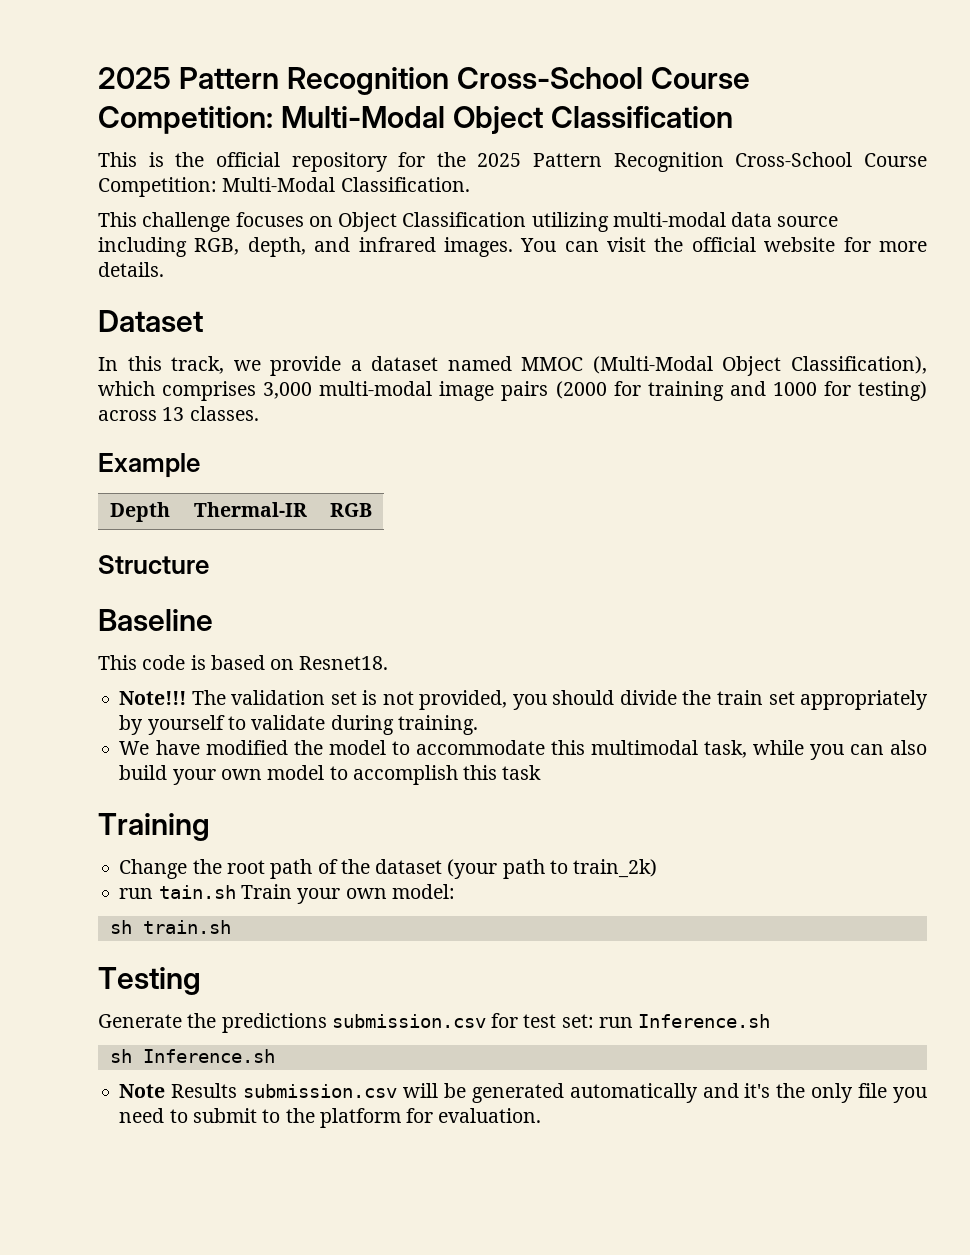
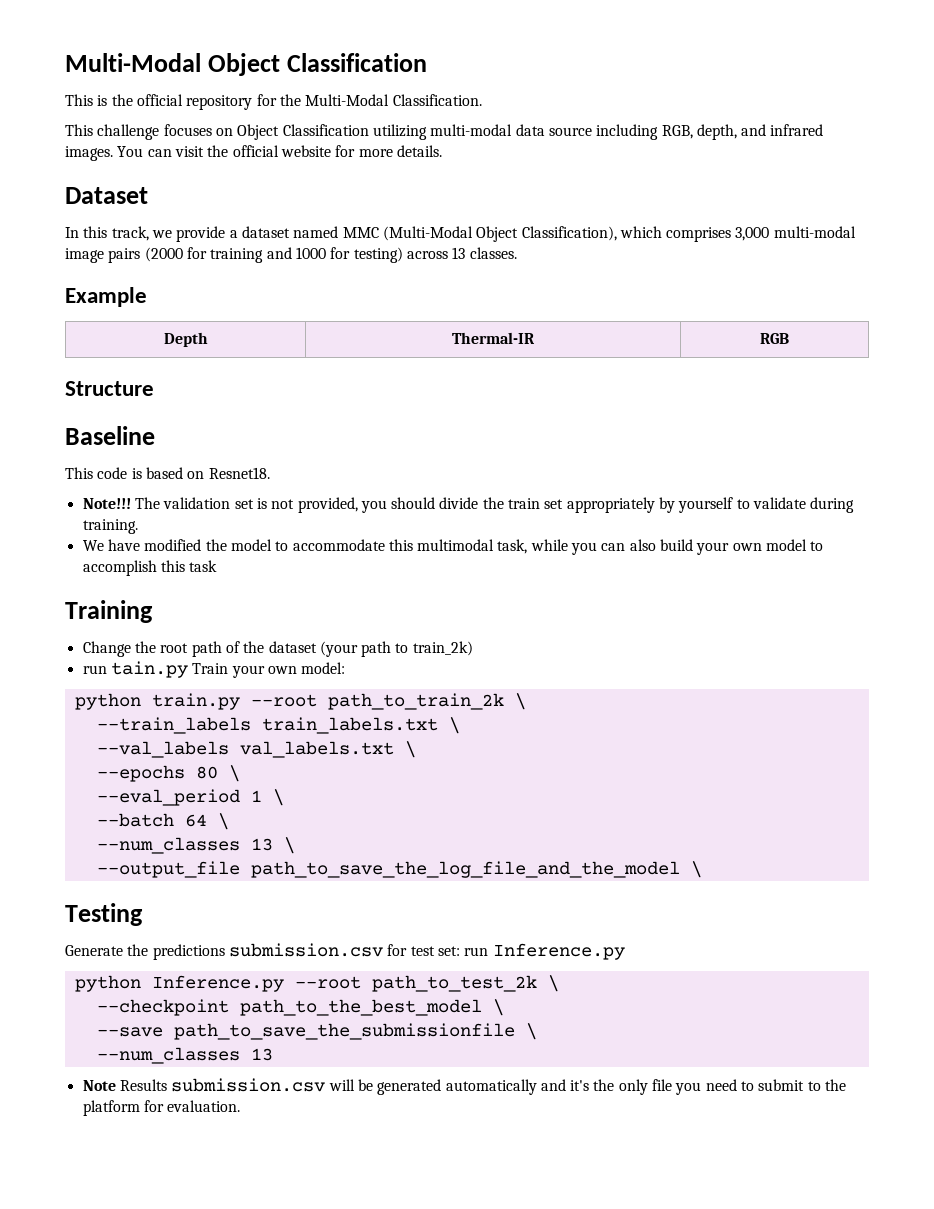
- 2025 Pattern Recognition Cross-School Course Competition: Multi-Modal Object Classification
+ Multi-Modal Object Classification
- This is the official repository for the 2025 Pattern Recognition Cross-School Course Competition: Multi-Modal Classification.
+ This is the official repository for the Multi-Modal Classification.
- In this track, we provide a dataset named MMOC (Multi-Modal Object Classification), which comprises 3,000 multi-modal image pairs (2000 for training and 1000 for testing) across 13 classes.
+ In this track, we provide a dataset named MMC (Multi-Modal Object Classification), which comprises 3,000 multi-modal image pairs (2000 for training and 1000 for testing) across 13 classes.
- run tain.sh Train your own model:
+ run tain.py Train your own model:
- sh train.sh
+ python train.py --root path_to_train_2k \
+ --train_labels train_labels.txt \
+ --val_labels val_labels.txt \
+ --epochs 80 \
+ --eval_period 1 \
+ --batch 64 \
+ --num_classes 13 \
+ --output_file path_to_save_the_log_file_and_the_model \
- Generate the predictions submission.csv for test set: run Inference.sh
- sh Inference.sh
+ Generate the predictions submission.csv for test set: run Inference.py
+ python Inference.py --root path_to_test_2k \
+ --checkpoint path_to_the_best_model \
+ --save path_to_save_the_submissionfile \
+ --num_classes 13

